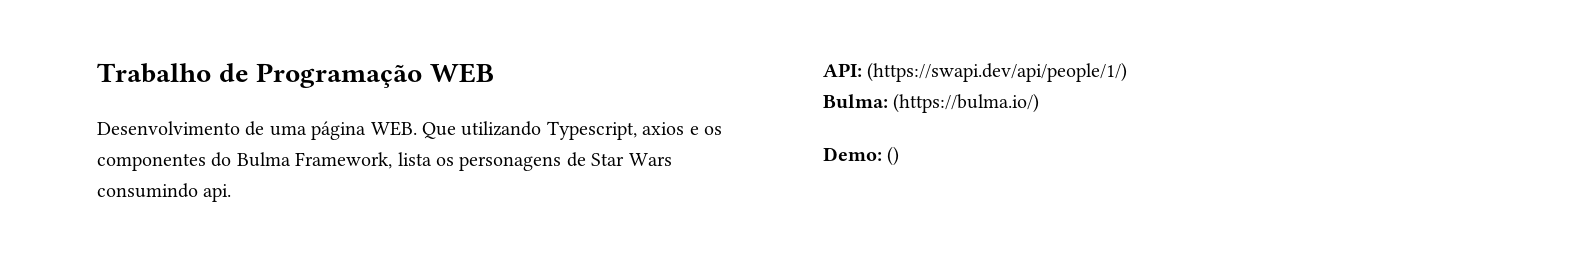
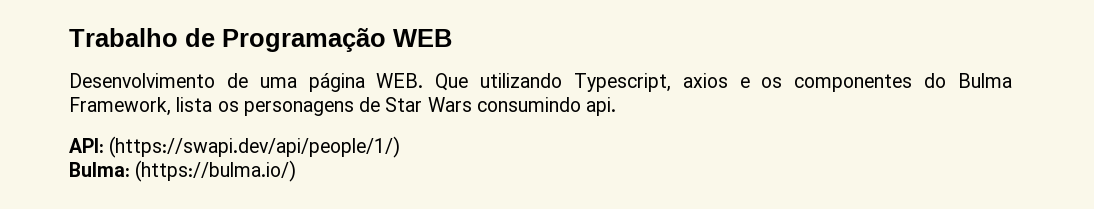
- Demo: ()

